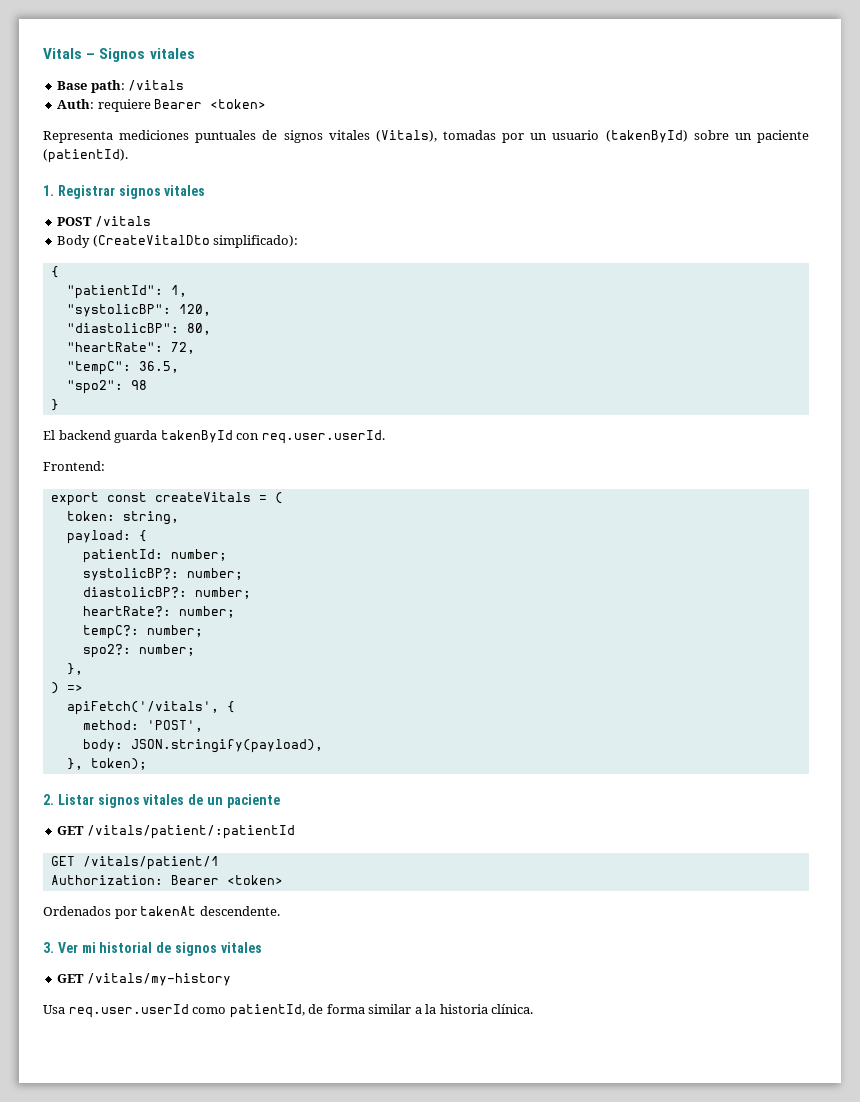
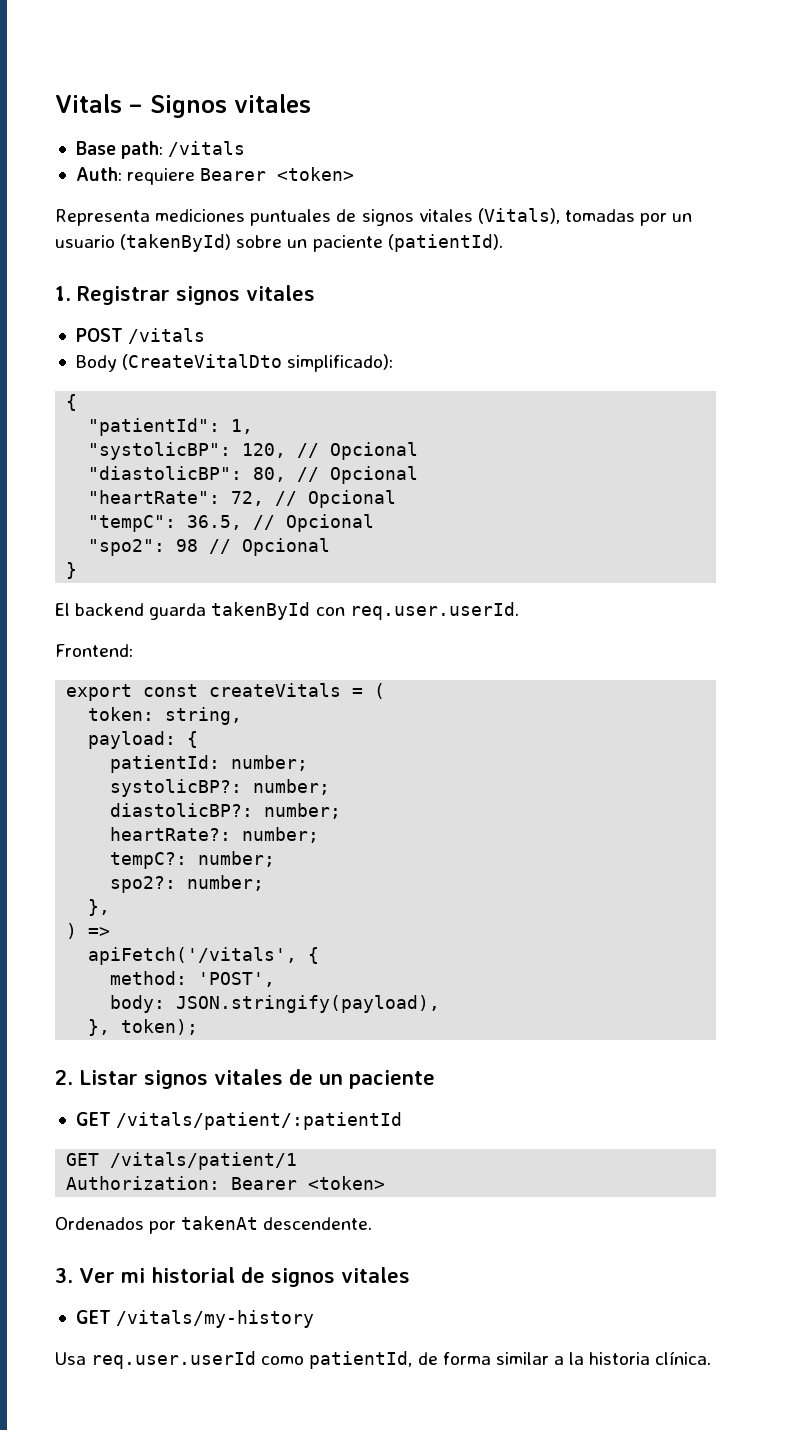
- "systolicBP": 120,
+ "systolicBP": 120, // Opcional
- "diastolicBP": 80,
+ "diastolicBP": 80, // Opcional
- "heartRate": 72,
+ "heartRate": 72, // Opcional
- "tempC": 36.5,
+ "tempC": 36.5, // Opcional
- "spo2": 98
+ "spo2": 98 // Opcional

